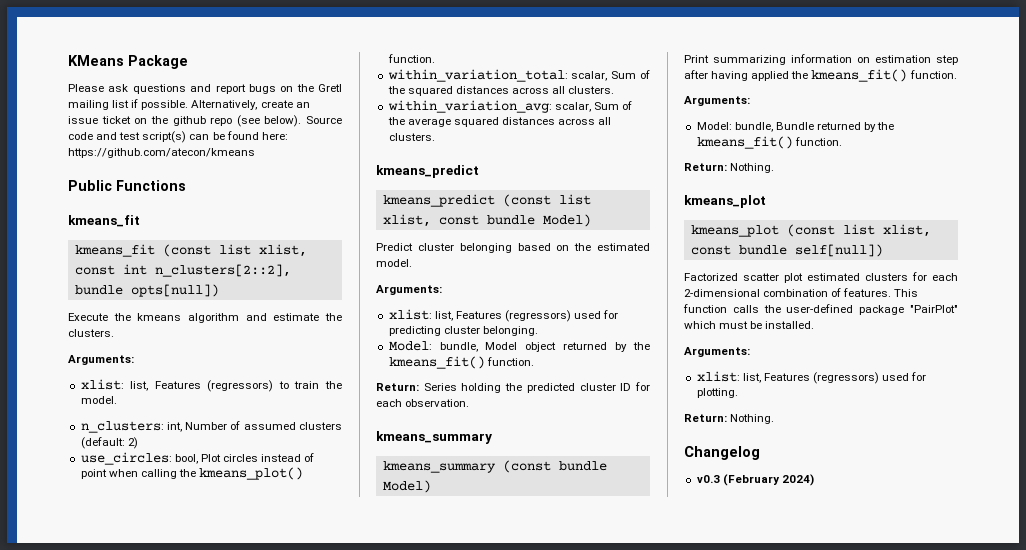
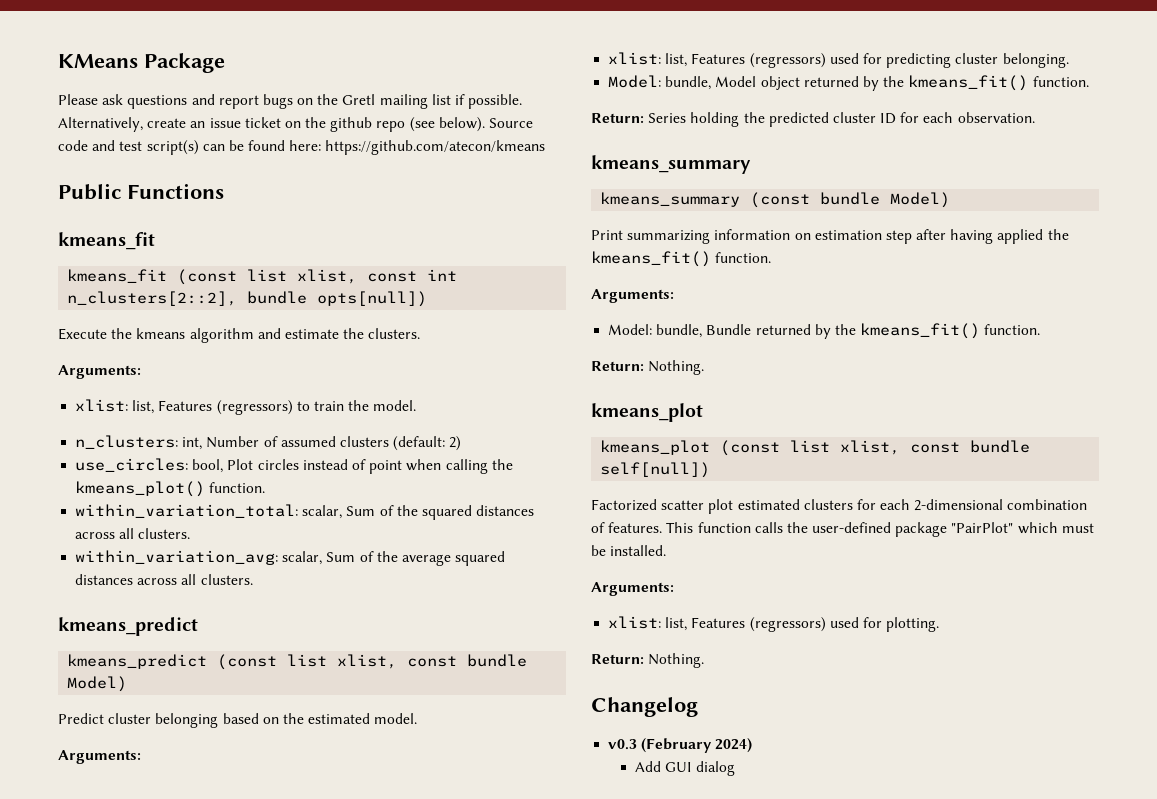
+ Add GUI dialog

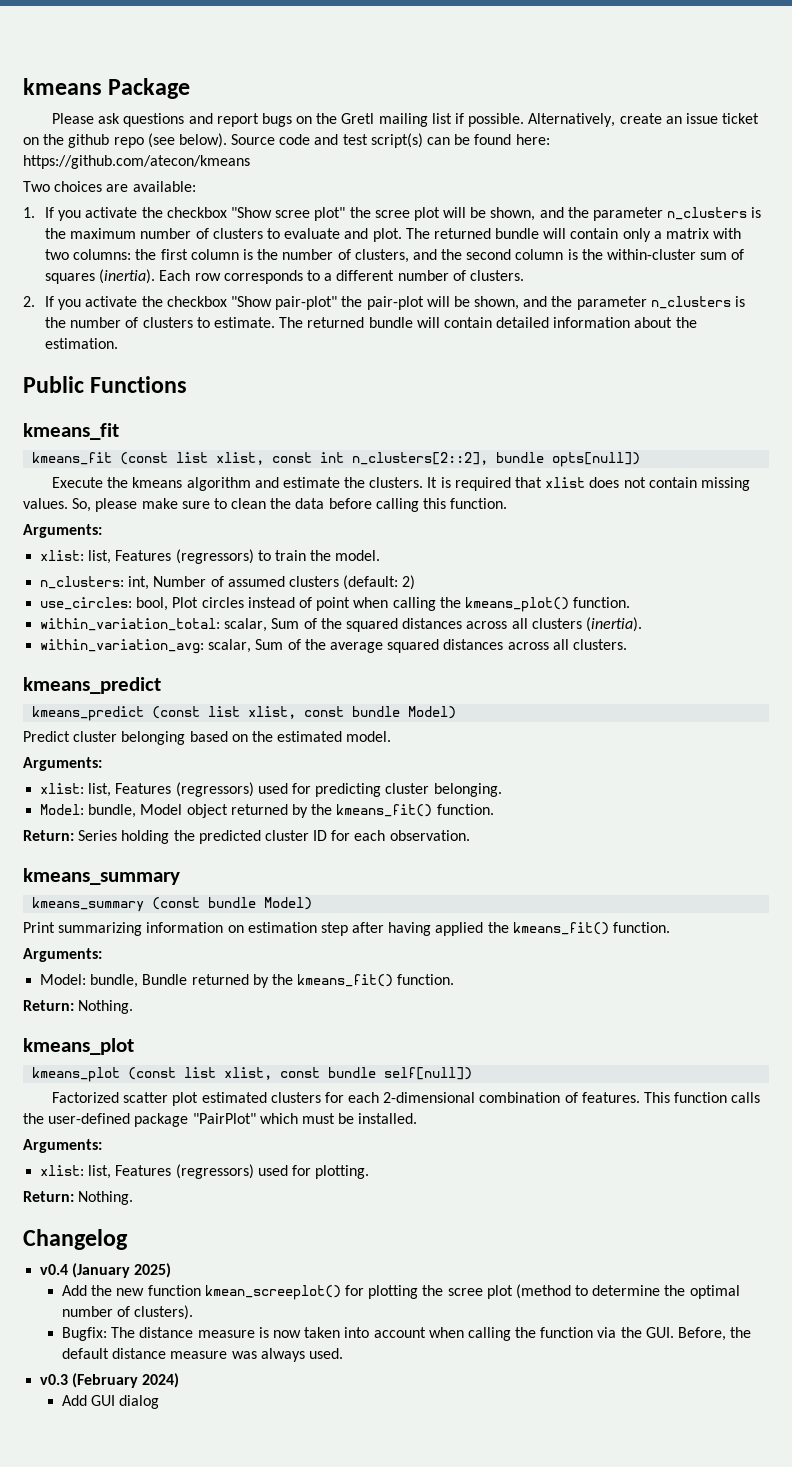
- KMeans Package
+ kmeans Package
+ Two choices are available:
+ 1. If you activate the checkbox "Show scree plot" the scree plot will be shown, and the parameter n_clusters is the maximum number of clusters to evaluate and plot. The returned bundle will contain only a matrix with two columns: the first column is the number of clusters, and the second column is the within-cluster sum of squares (inertia). Each row corresponds to a different number of clusters.
+ 2. If you activate the checkbox "Show pair-plot" the pair-plot will be shown, and the parameter n_clusters is the number of clusters to estimate. The returned bundle will contain detailed information about the estimation.
+ It is required that xlist does not contain missing values. So, please make sure to clean the data before calling this function.
- within_variation_total: scalar, Sum of the squared distances across all clusters.
+ within_variation_total: scalar, Sum of the squared distances across all clusters (inertia).
+ v0.4 (January 2025)
+ Add the new function kmean_screeplot() for plotting the scree plot (method to determine the optimal number of clusters).
+ Bugfix: The distance measure is now taken into account when calling the function via the GUI. Before, the default distance measure was always used.

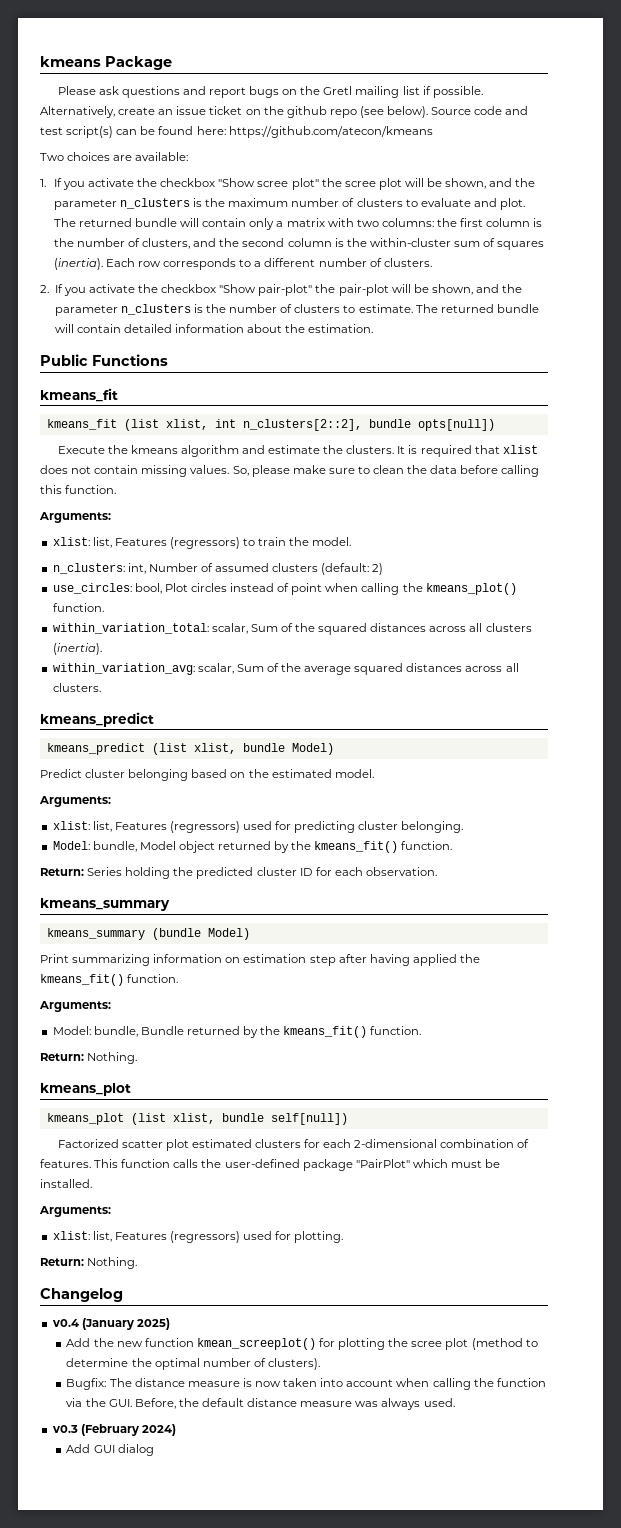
- kmeans_fit (const list xlist, const int n_clusters[2::2], bundle opts[null])
+ kmeans_fit (list xlist, int n_clusters[2::2], bundle opts[null])
- kmeans_predict (const list xlist, const bundle Model)
+ kmeans_predict (list xlist, bundle Model)
- kmeans_summary (const bundle Model)
+ kmeans_summary (bundle Model)
- kmeans_plot (const list xlist, const bundle self[null])
+ kmeans_plot (list xlist, bundle self[null])

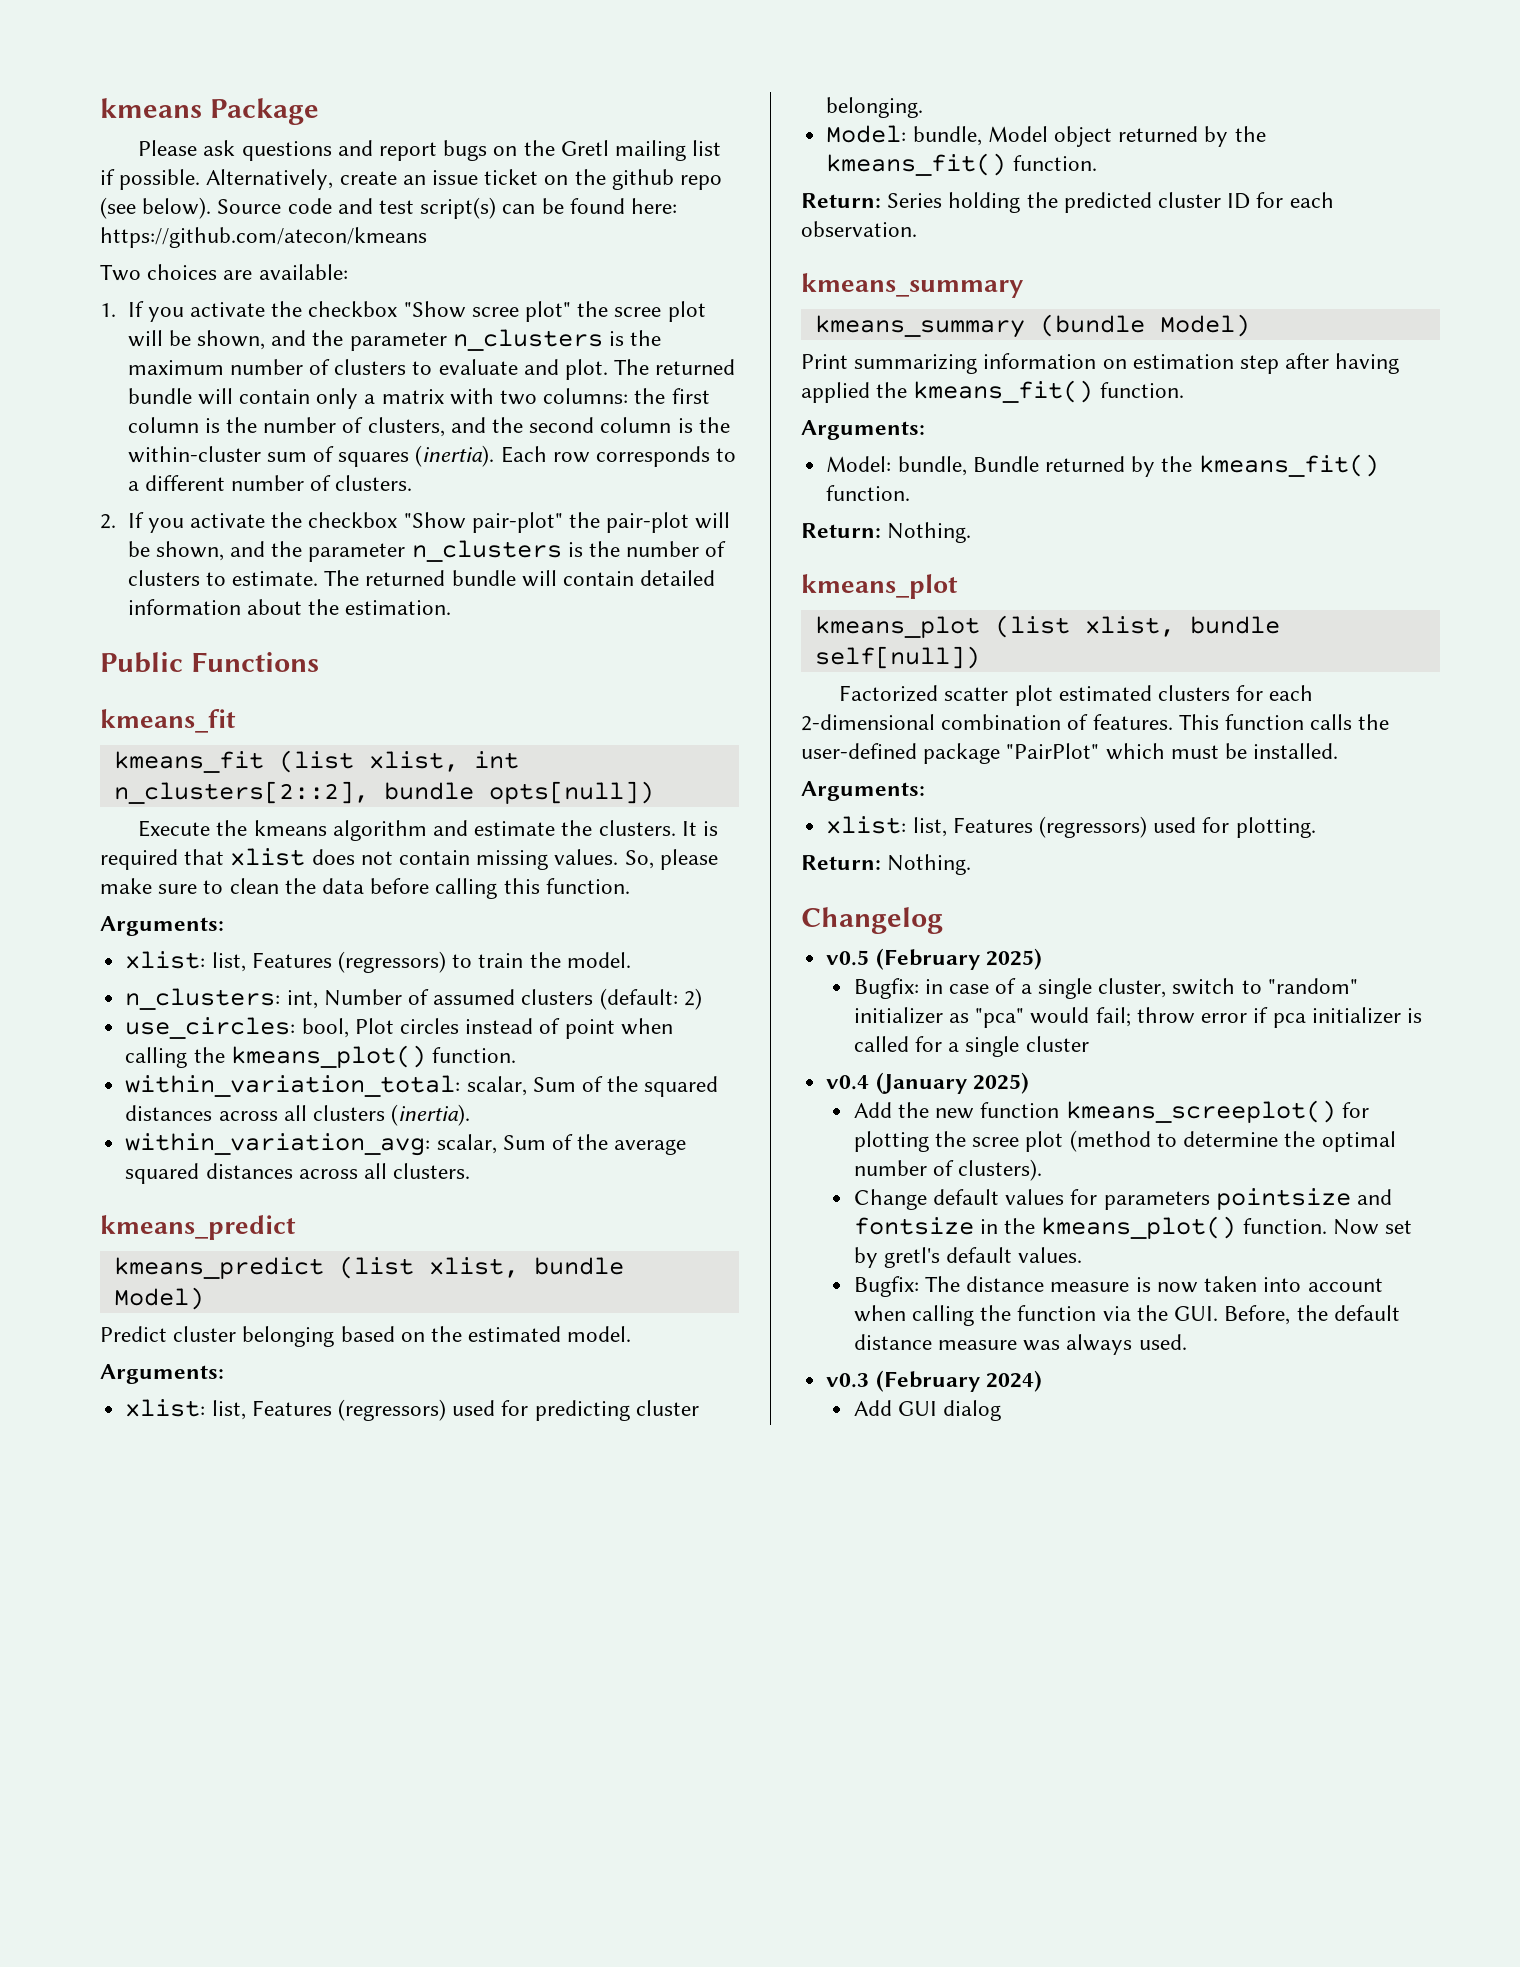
+ v0.5 (February 2025)
+ Bugfix: in case of a single cluster, switch to "random" initializer as "pca" would fail; throw error if pca initializer is called for a single cluster
- Add the new function kmean_screeplot() for plotting the scree plot (method to determine the optimal number of clusters).
+ Add the new function kmeans_screeplot() for plotting the scree plot (method to determine the optimal number of clusters).
+ Change default values for parameters pointsize and fontsize in the kmeans_plot() function. Now set by gretl's default values.

